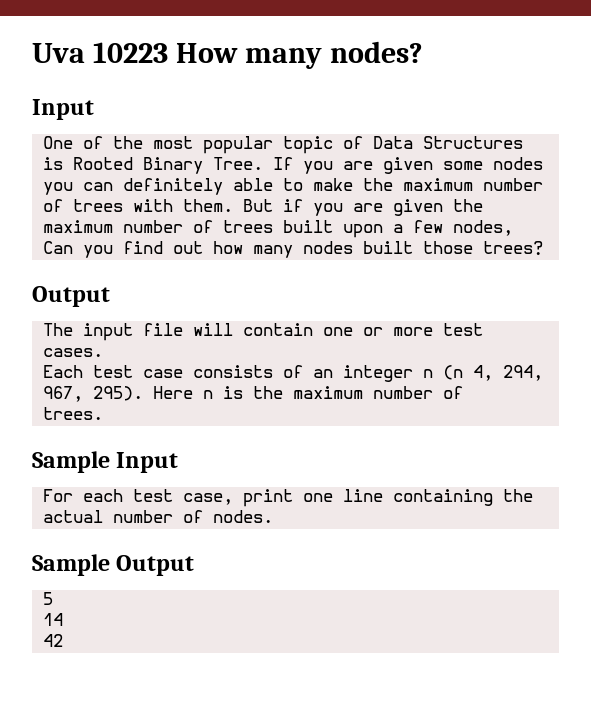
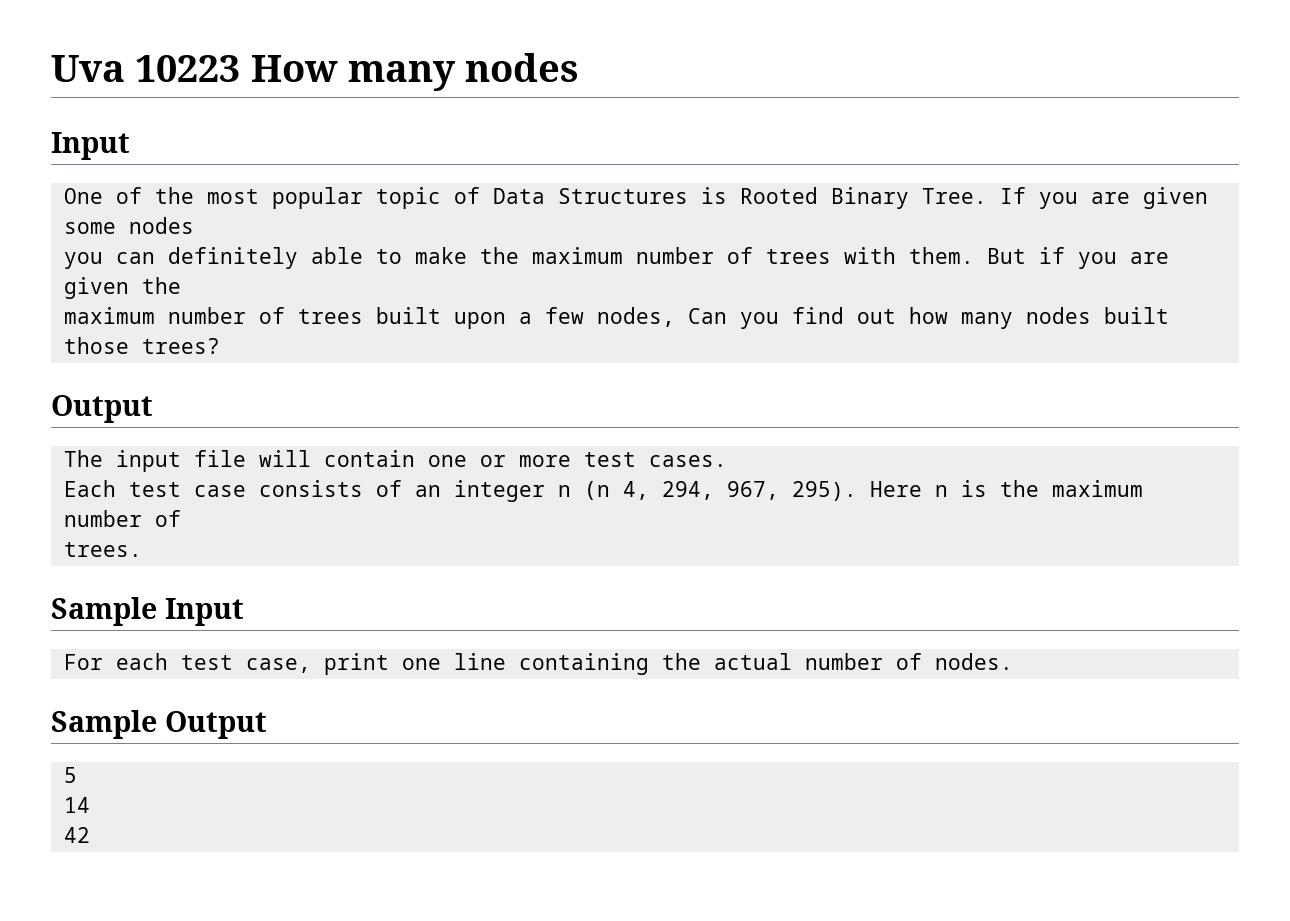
- Uva 10223 How many nodes?
+ Uva 10223 How many nodes

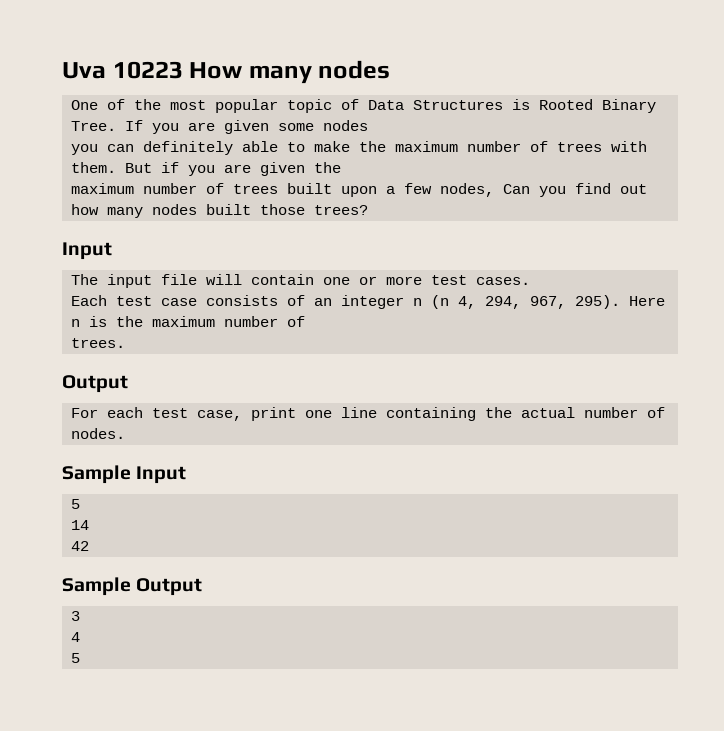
  Uva 10223 How many nodes
- Input
  maximum number of trees built upon a few nodes, Can you find out how many nodes built those trees?
- Output
+ Input
  trees.
- Sample Input
+ Output
- Sample Output
+ Sample Input
+ Sample Output
+ 3
+ 4
+ 5

